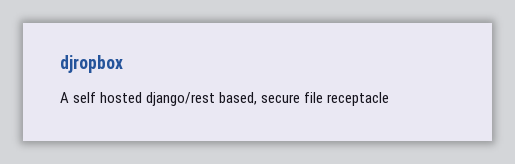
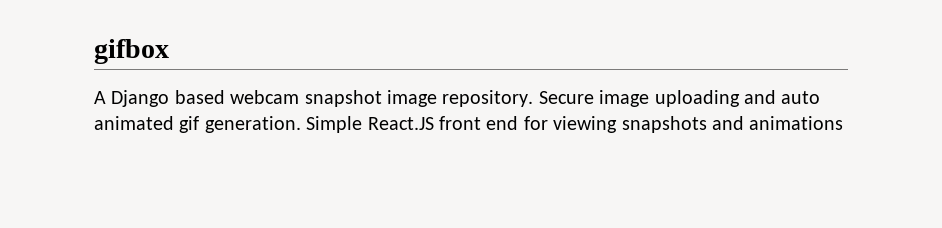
- djropbox
+ gifbox
- A self hosted django/rest based, secure file receptacle
+ A Django based webcam snapshot image repository. Secure image uploading and auto animated gif generation. Simple React.JS front end for viewing snapshots and animations

